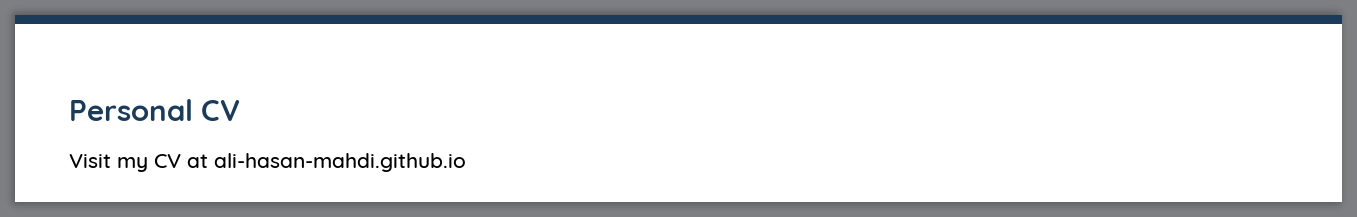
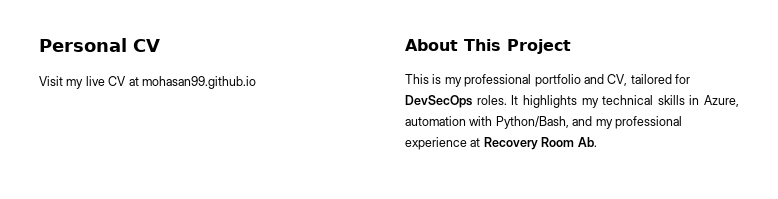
- Visit my CV at ali-hasan-mahdi.github.io
+ Visit my live CV at mohasan99.github.io
+ About This Project
+ This is my professional portfolio and CV, tailored for DevSecOps roles. It highlights my technical skills in Azure, automation with Python/Bash, and my professional experience at Recovery Room Ab.

